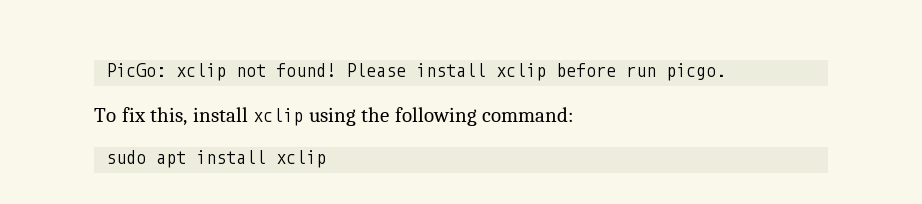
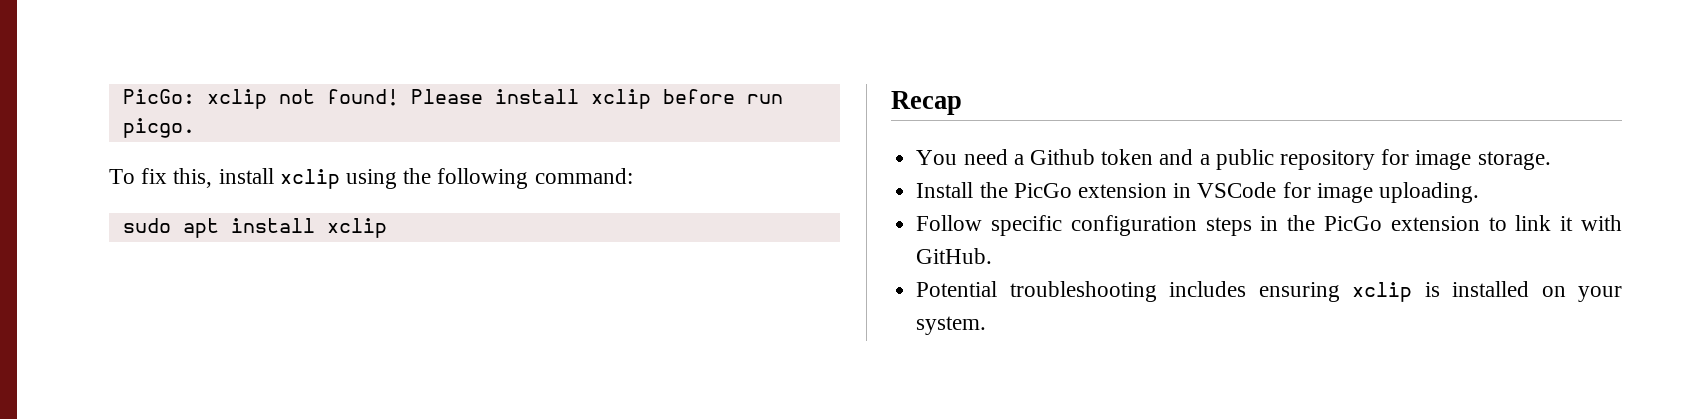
+ Recap
+ You need a Github token and a public repository for image storage.
+ Install the PicGo extension in VSCode for image uploading.
+ Follow specific configuration steps in the PicGo extension to link it with GitHub.
+ Potential troubleshooting includes ensuring xclip is installed on your system.

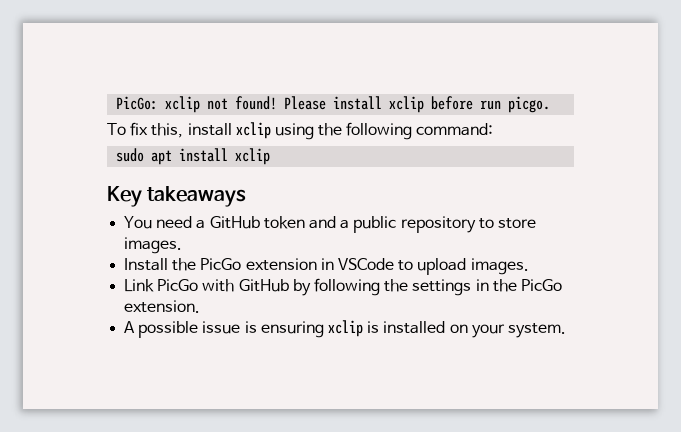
- Recap
+ Key takeaways
- You need a Github token and a public repository for image storage.
+ You need a GitHub token and a public repository to store images.
- Install the PicGo extension in VSCode for image uploading.
- Follow specific configuration steps in the PicGo extension to link it with GitHub.
- Potential troubleshooting includes ensuring xclip is installed on your system.
+ Install the PicGo extension in VSCode to upload images.
+ Link PicGo with GitHub by following the settings in the PicGo extension.
+ A possible issue is ensuring xclip is installed on your system.

